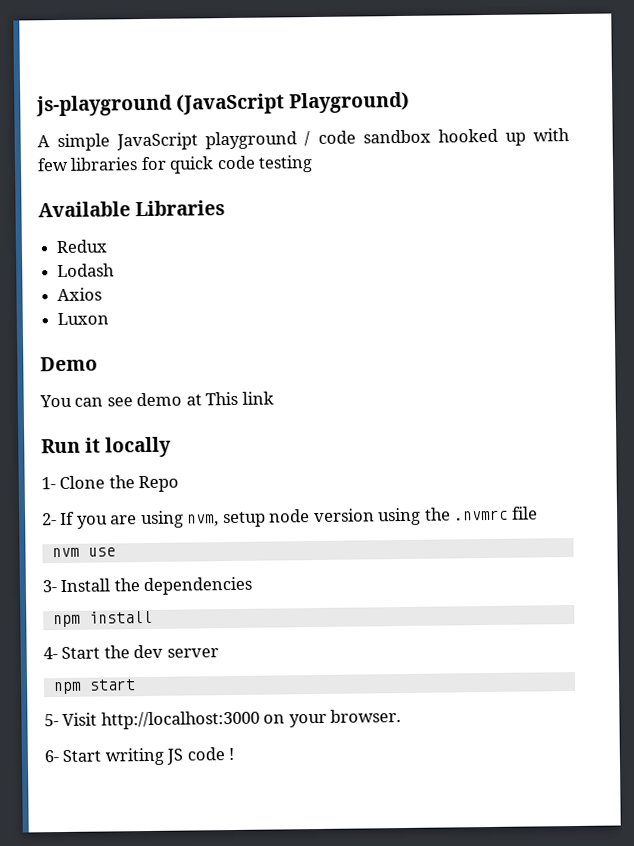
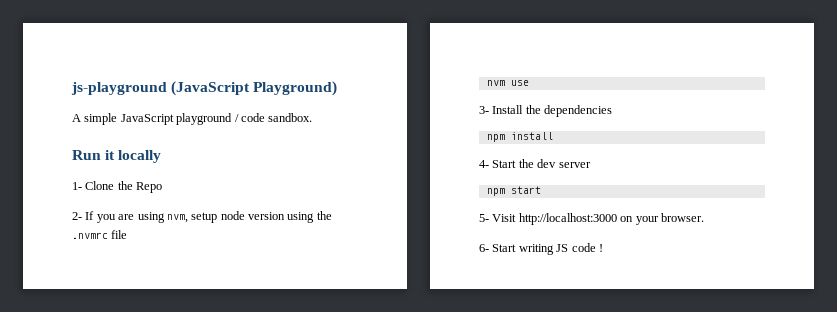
- A simple JavaScript playground / code sandbox hooked up with few libraries for quick code testing
- Available Libraries
- Redux
- Lodash
- Axios
- Luxon
- Demo
- You can see demo at This link
+ A simple JavaScript playground / code sandbox.

